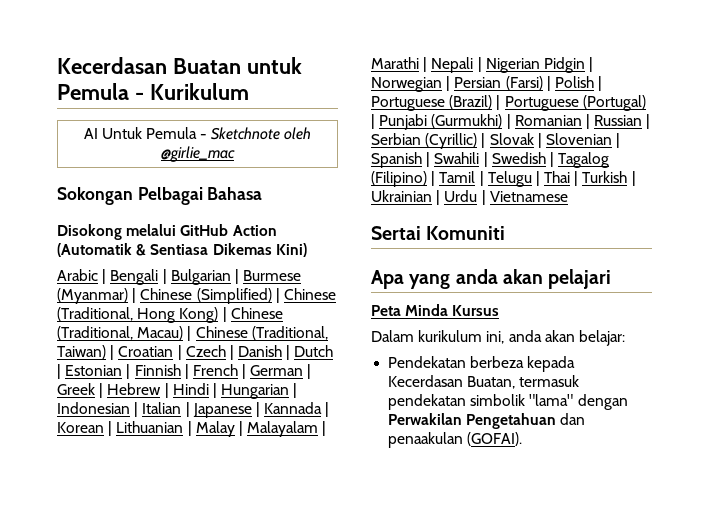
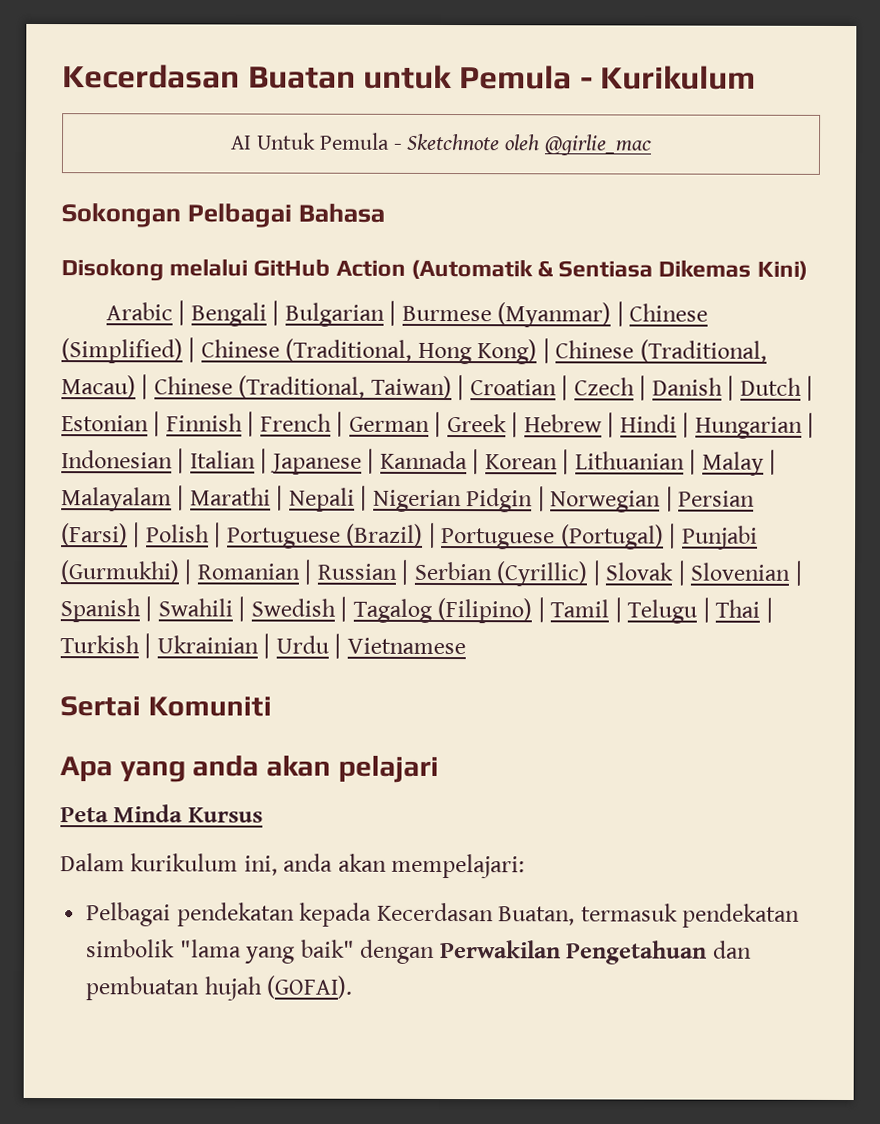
- Dalam kurikulum ini, anda akan belajar:
- Pendekatan berbeza kepada Kecerdasan Buatan, termasuk pendekatan simbolik "lama" dengan Perwakilan Pengetahuan dan penaakulan (GOFAI).
+ Dalam kurikulum ini, anda akan mempelajari:
+ Pelbagai pendekatan kepada Kecerdasan Buatan, termasuk pendekatan simbolik "lama yang baik" dengan Perwakilan Pengetahuan dan pembuatan hujah (GOFAI).

